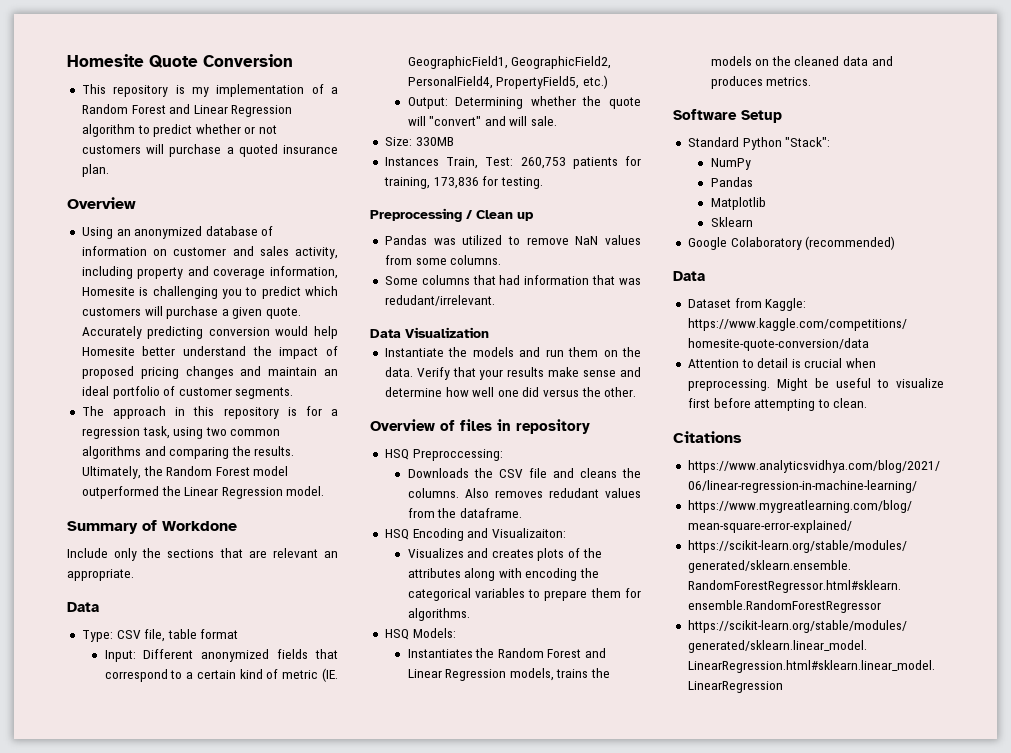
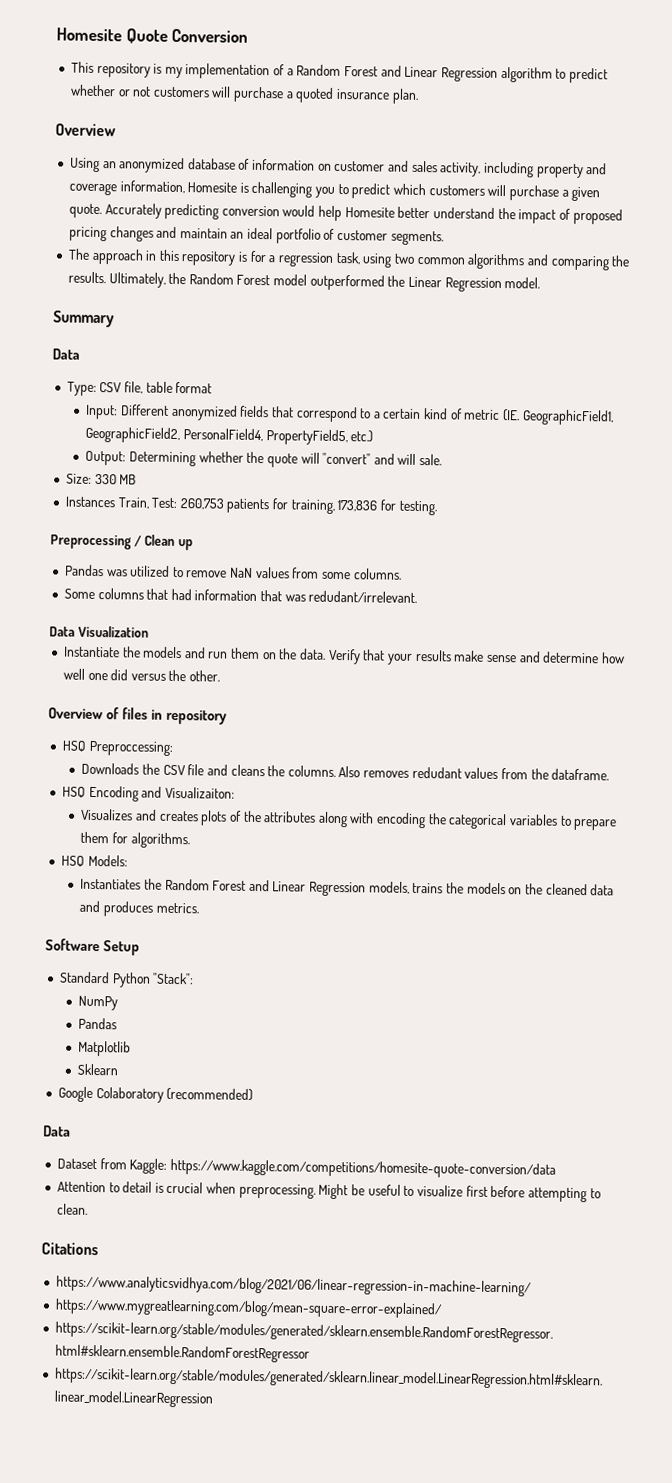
- Summary of Workdone
- Include only the sections that are relevant an appropriate.
+ Summary
- Size: 330MB
+ Size: 330 MB

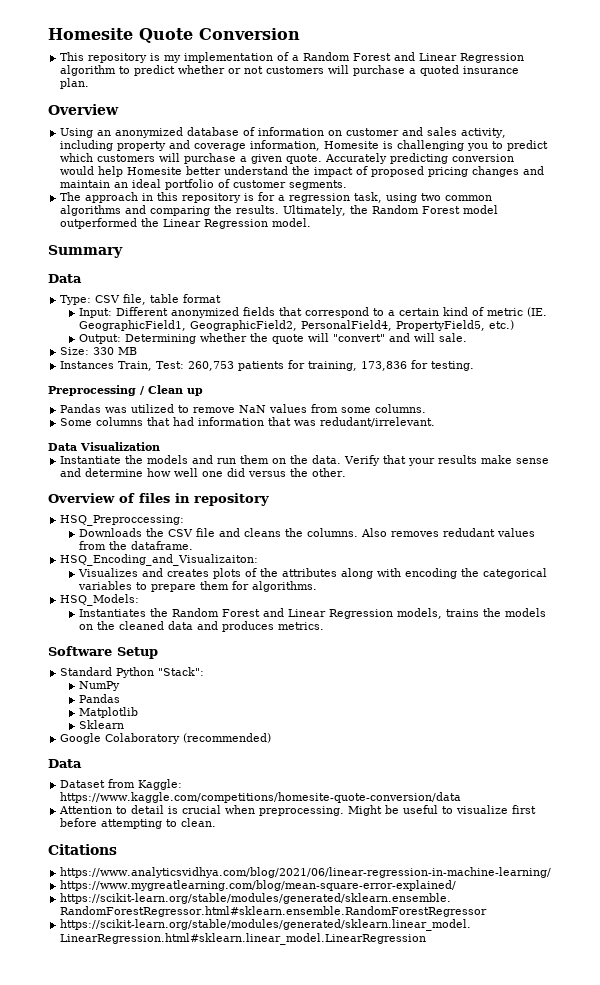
- HSQ Preproccessing:
+ HSQ_Preproccessing:
- HSQ Encoding and Visualizaiton:
+ HSQ_Encoding_and_Visualizaiton:
- HSQ Models:
+ HSQ_Models:

